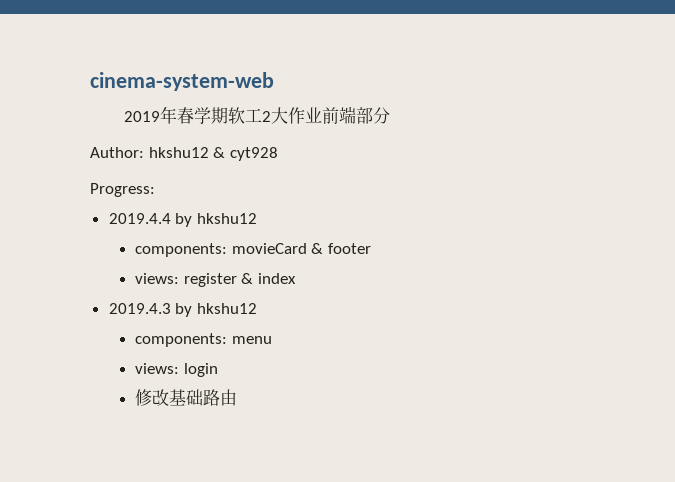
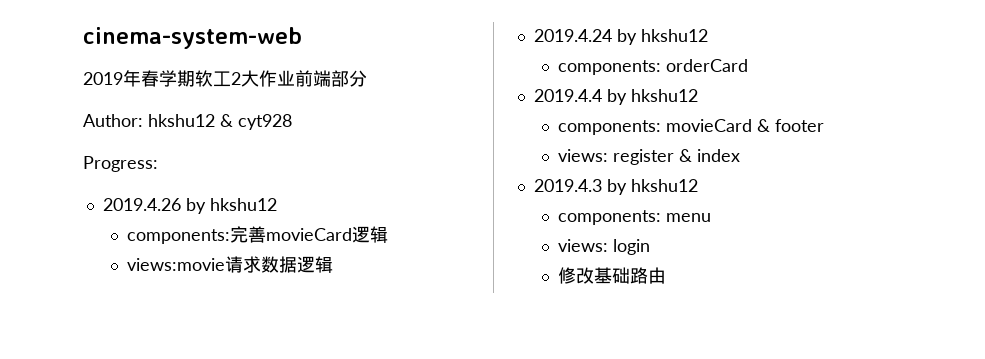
+ 2019.4.26 by hkshu12
+ components:完善movieCard逻辑
+ views:movie请求数据逻辑
+ 2019.4.24 by hkshu12
+ components: orderCard

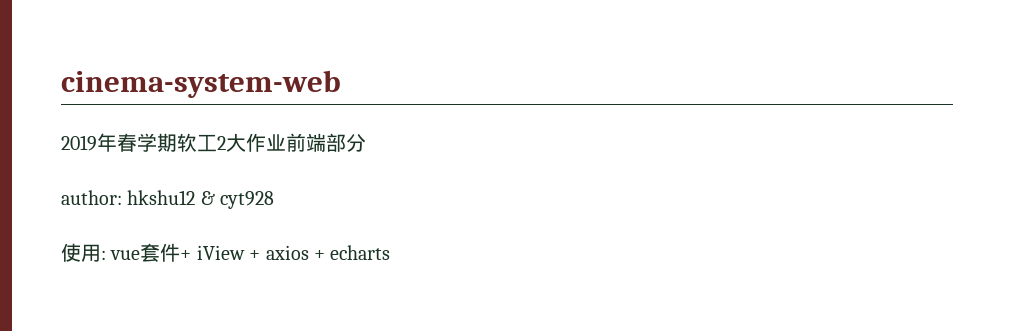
- Author: hkshu12 & cyt928
+ author: hkshu12 & cyt928
- Progress:
- 2019.4.26 by hkshu12
- components:完善movieCard逻辑
- views:movie请求数据逻辑
- 2019.4.24 by hkshu12
- components: orderCard
- 2019.4.4 by hkshu12
- components: movieCard & footer
- views: register & index
- 2019.4.3 by hkshu12
- components: menu
- views: login
- 修改基础路由
+ 使用: vue套件+ iView + axios + echarts

